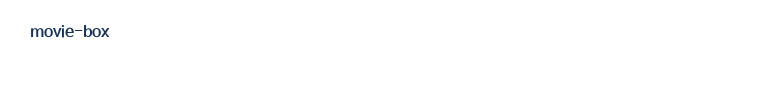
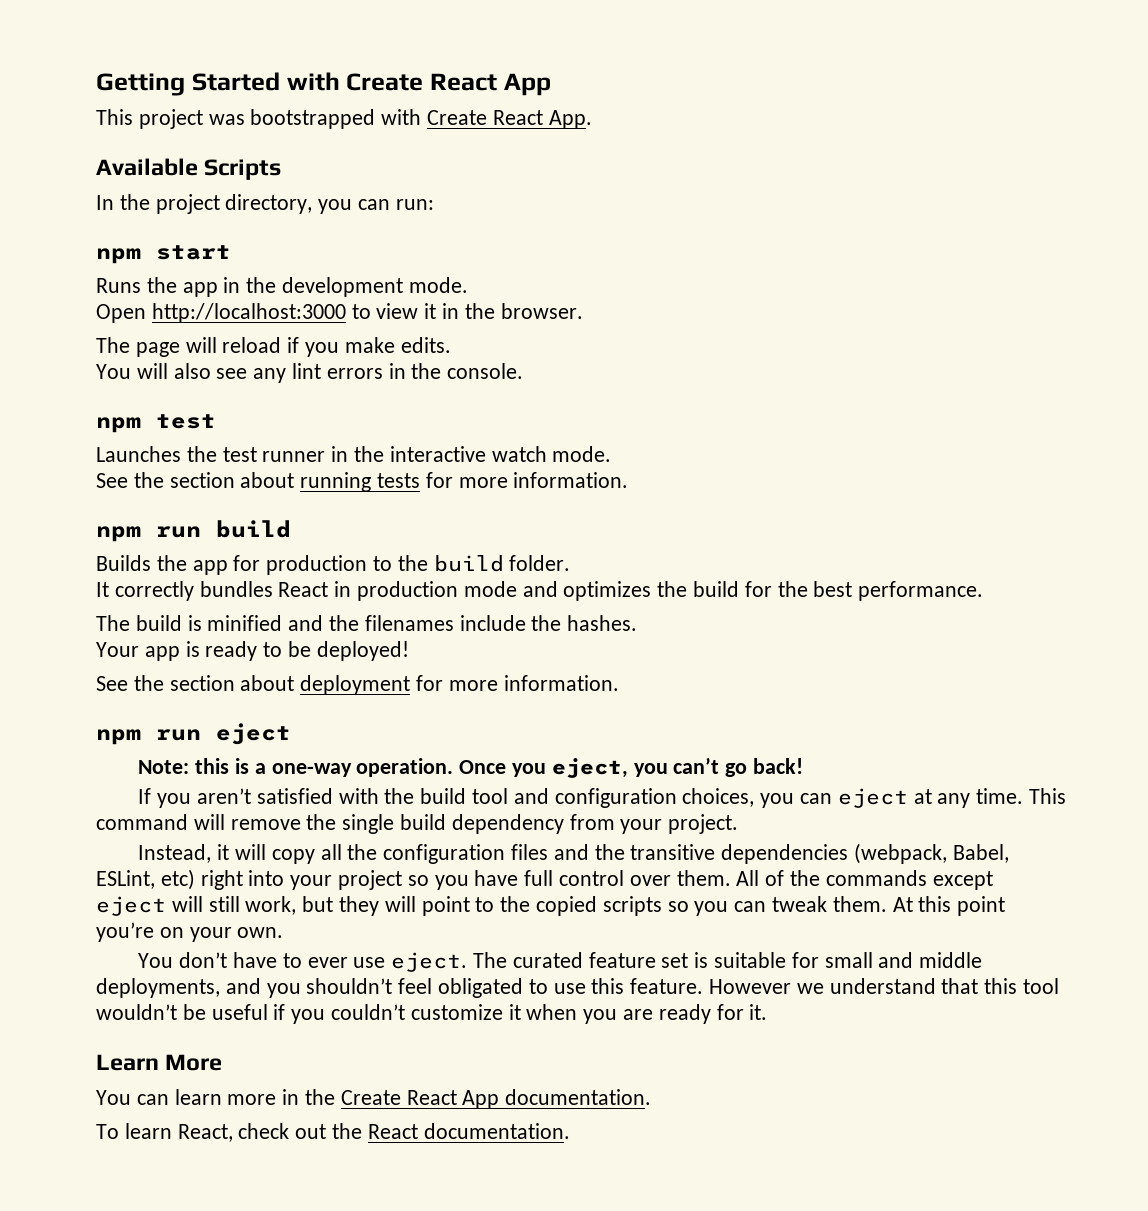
- movie-box
+ Getting Started with Create React App
+ This project was bootstrapped with Create React App.
+ Available Scripts
+ In the project directory, you can run:
+ npm start
+ Runs the app in the development mode.
+ Open http://localhost:3000 to view it in the browser.
+ The page will reload if you make edits.
+ You will also see any lint errors in the console.
+ npm test
+ Launches the test runner in the interactive watch mode.
+ See the section about running tests for more information.
+ npm run build
+ Builds the app for production to the build folder.
+ It correctly bundles React in production mode and optimizes the build for the best performance.
+ The build is minified and the filenames include the hashes.
+ Your app is ready to be deployed!
+ See the section about deployment for more information.
+ npm run eject
+ Note: this is a one-way operation. Once you eject, you can’t go back!
+ If you aren’t satisfied with the build tool and configuration choices, you can eject at any time. This command will remove the single build dependency from your project.
+ Instead, it will copy all the configuration files and the transitive dependencies (webpack, Babel, ESLint, etc) right into your project so you have full control over them. All of the commands except eject will still work, but they will point to the copied scripts so you can tweak them. At this point you’re on your own.
+ You don’t have to ever use eject. The curated feature set is suitable for small and middle deployments, and you shouldn’t feel obligated to use this feature. However we understand that this tool wouldn’t be useful if you couldn’t customize it when you are ready for it.
+ Learn More
+ You can learn more in the Create React App documentation.
+ To learn React, check out the React documentation.

